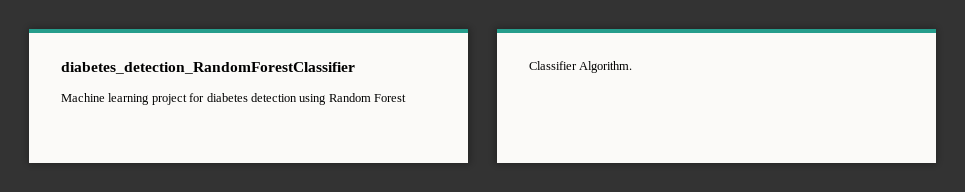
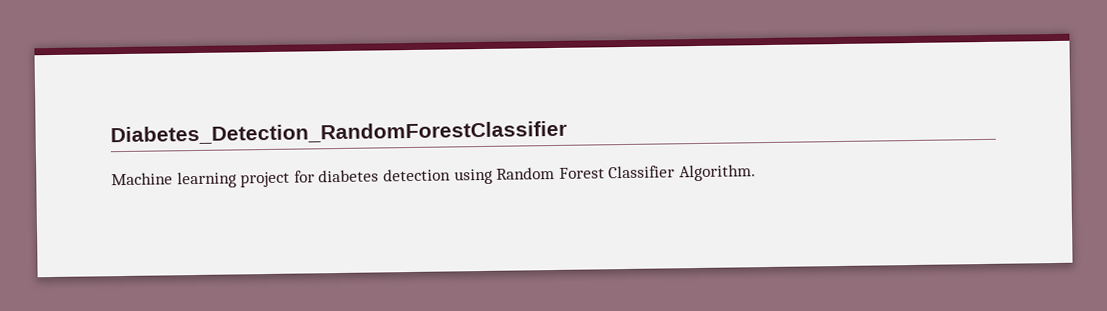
- diabetes_detection_RandomForestClassifier
+ Diabetes_Detection_RandomForestClassifier

